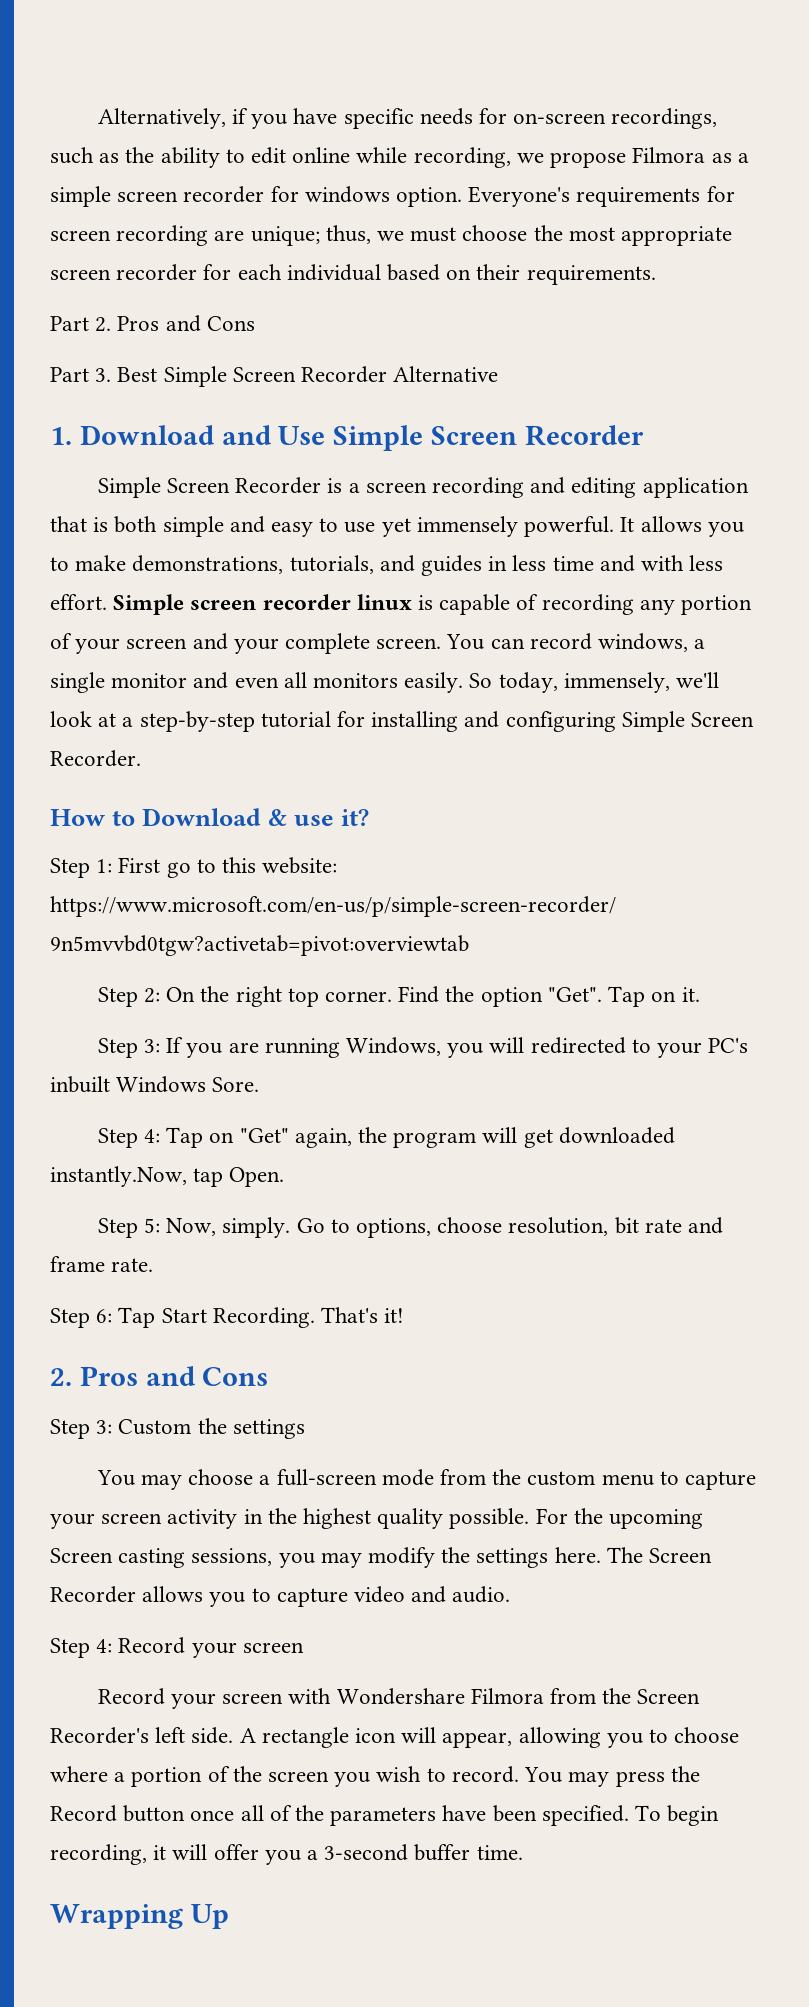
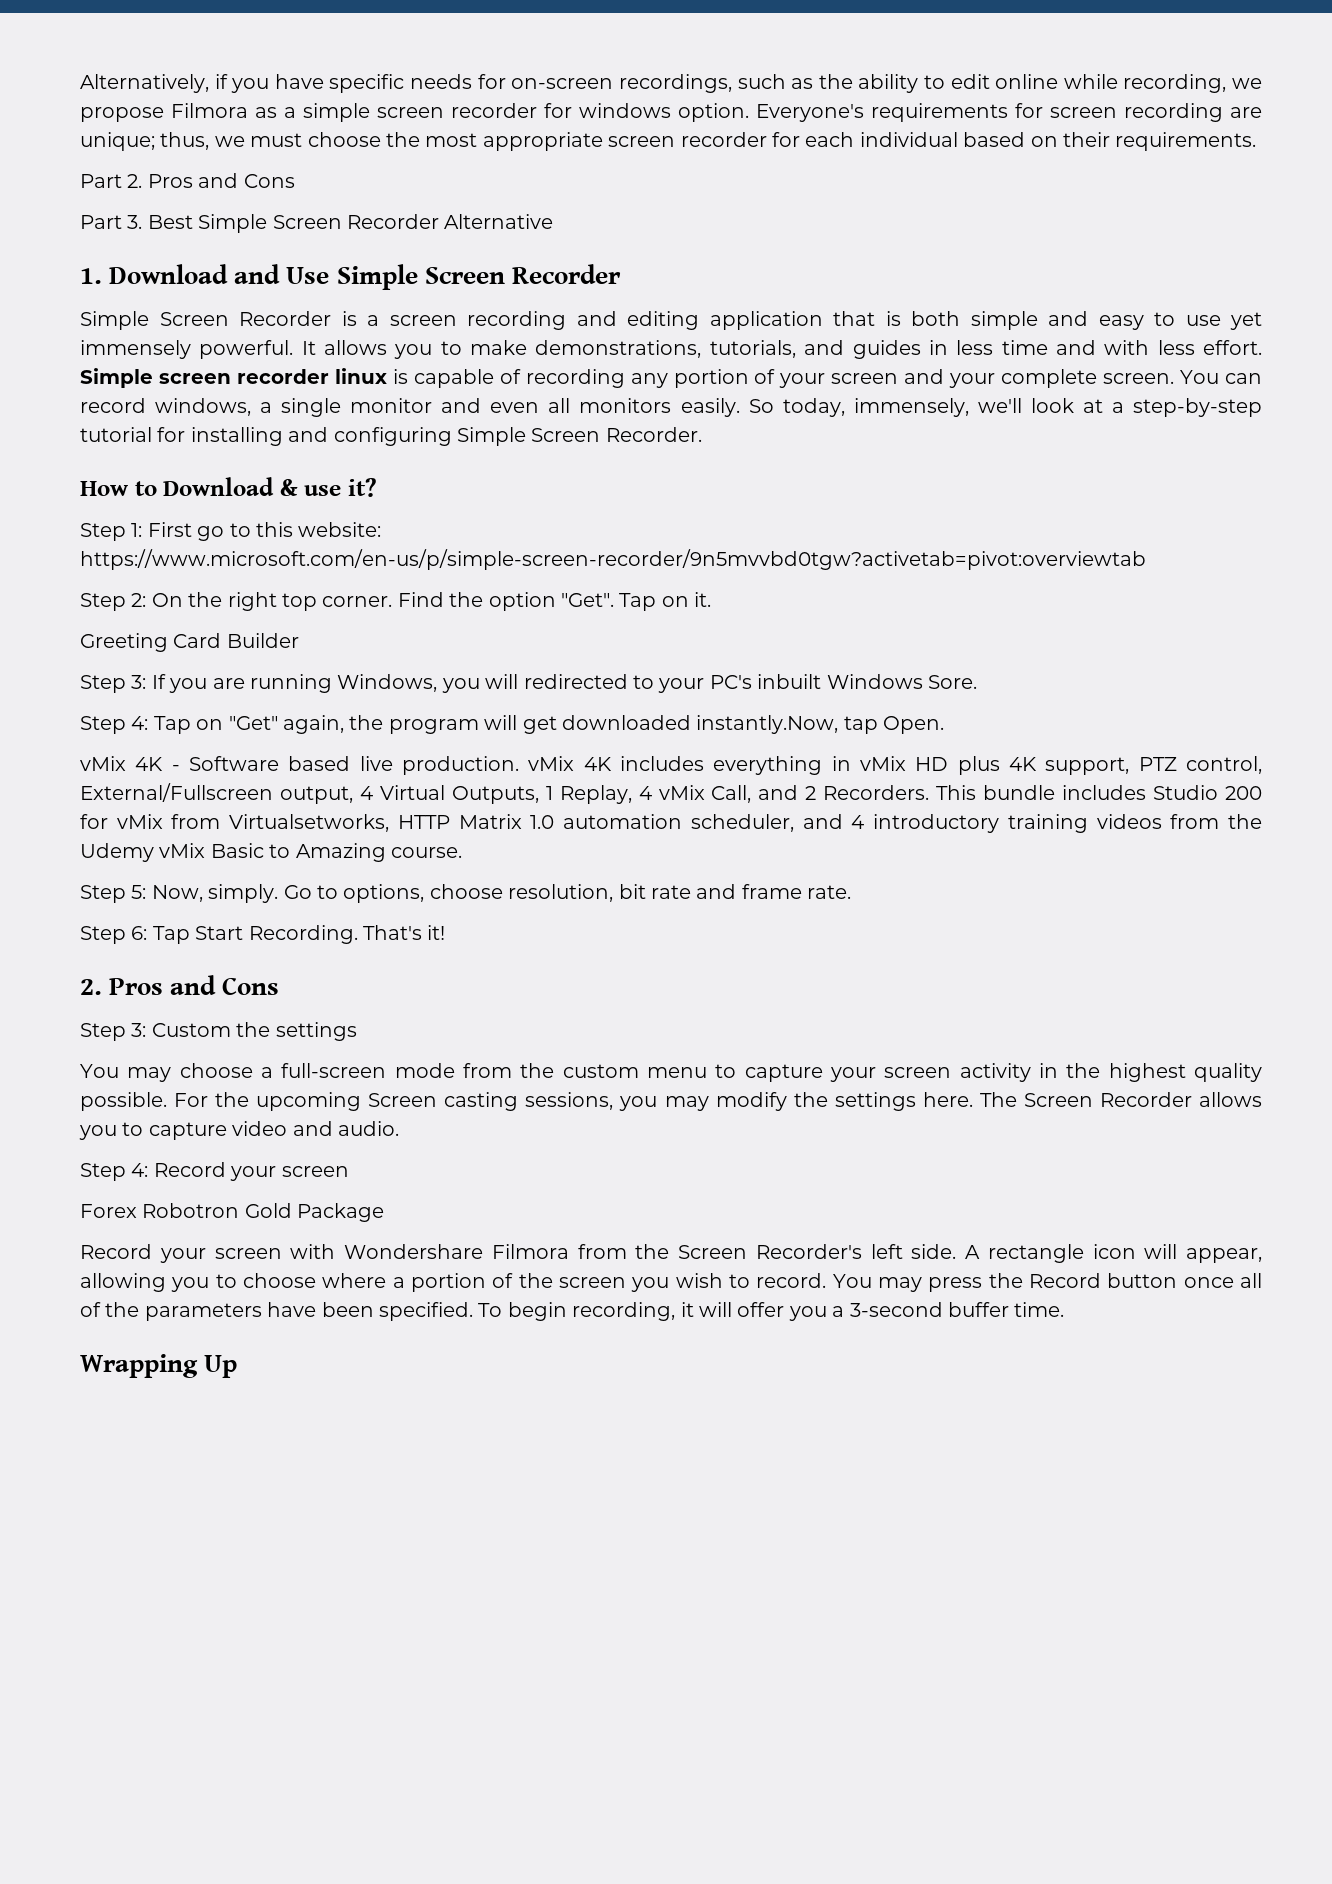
+ Greeting Card Builder
+ vMix 4K - Software based live production. vMix 4K includes everything in vMix HD plus 4K support, PTZ control, External/Fullscreen output, 4 Virtual Outputs, 1 Replay, 4 vMix Call, and 2 Recorders. This bundle includes Studio 200 for vMix from Virtualsetworks, HTTP Matrix 1.0 automation scheduler, and 4 introductory training videos from the Udemy vMix Basic to Amazing course.
+ Forex Robotron Gold Package

